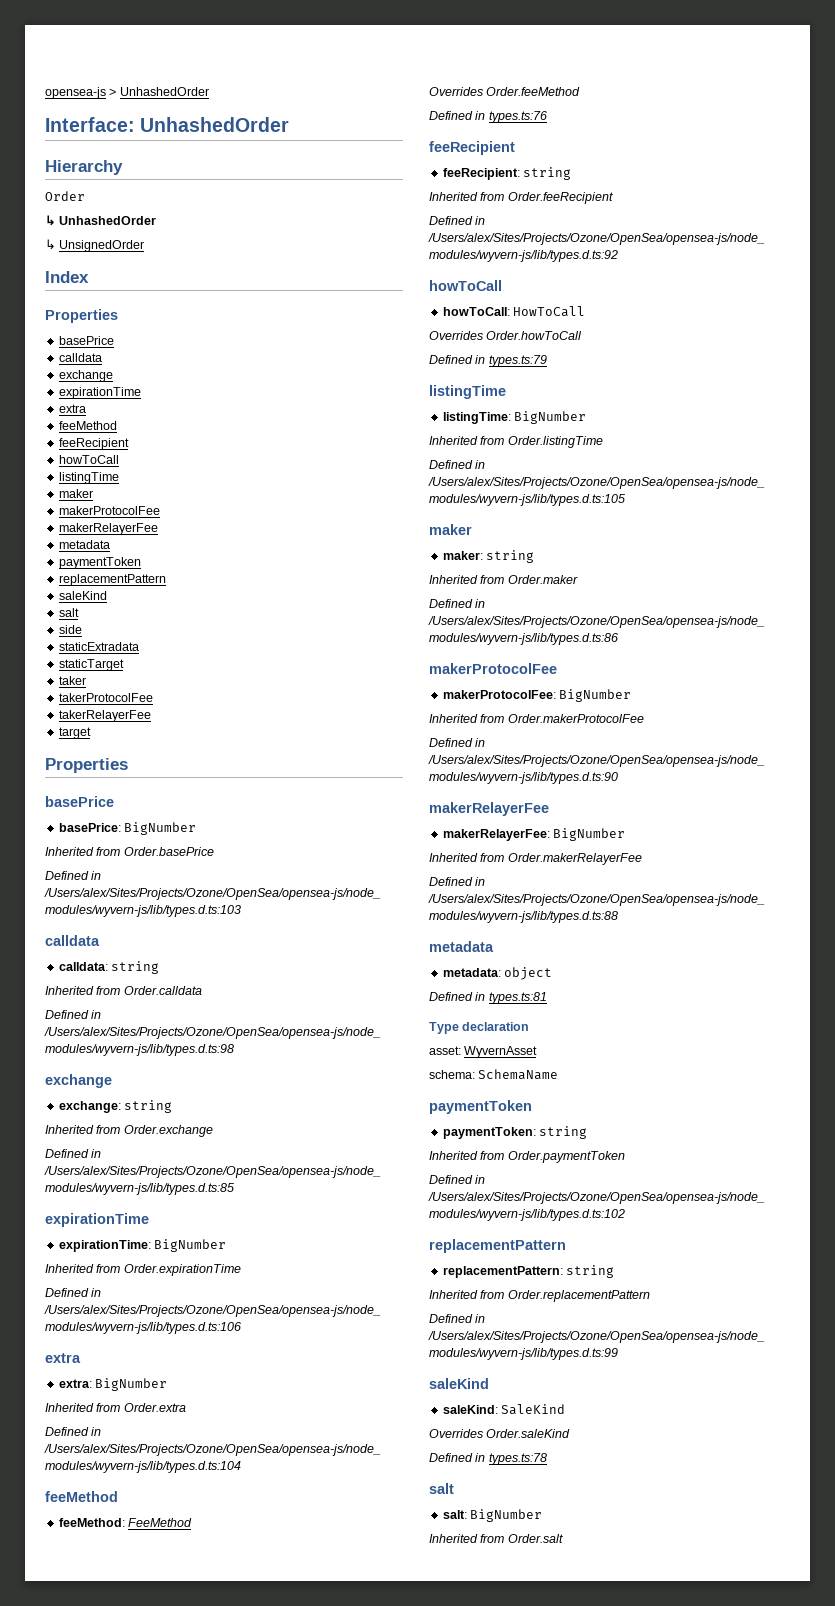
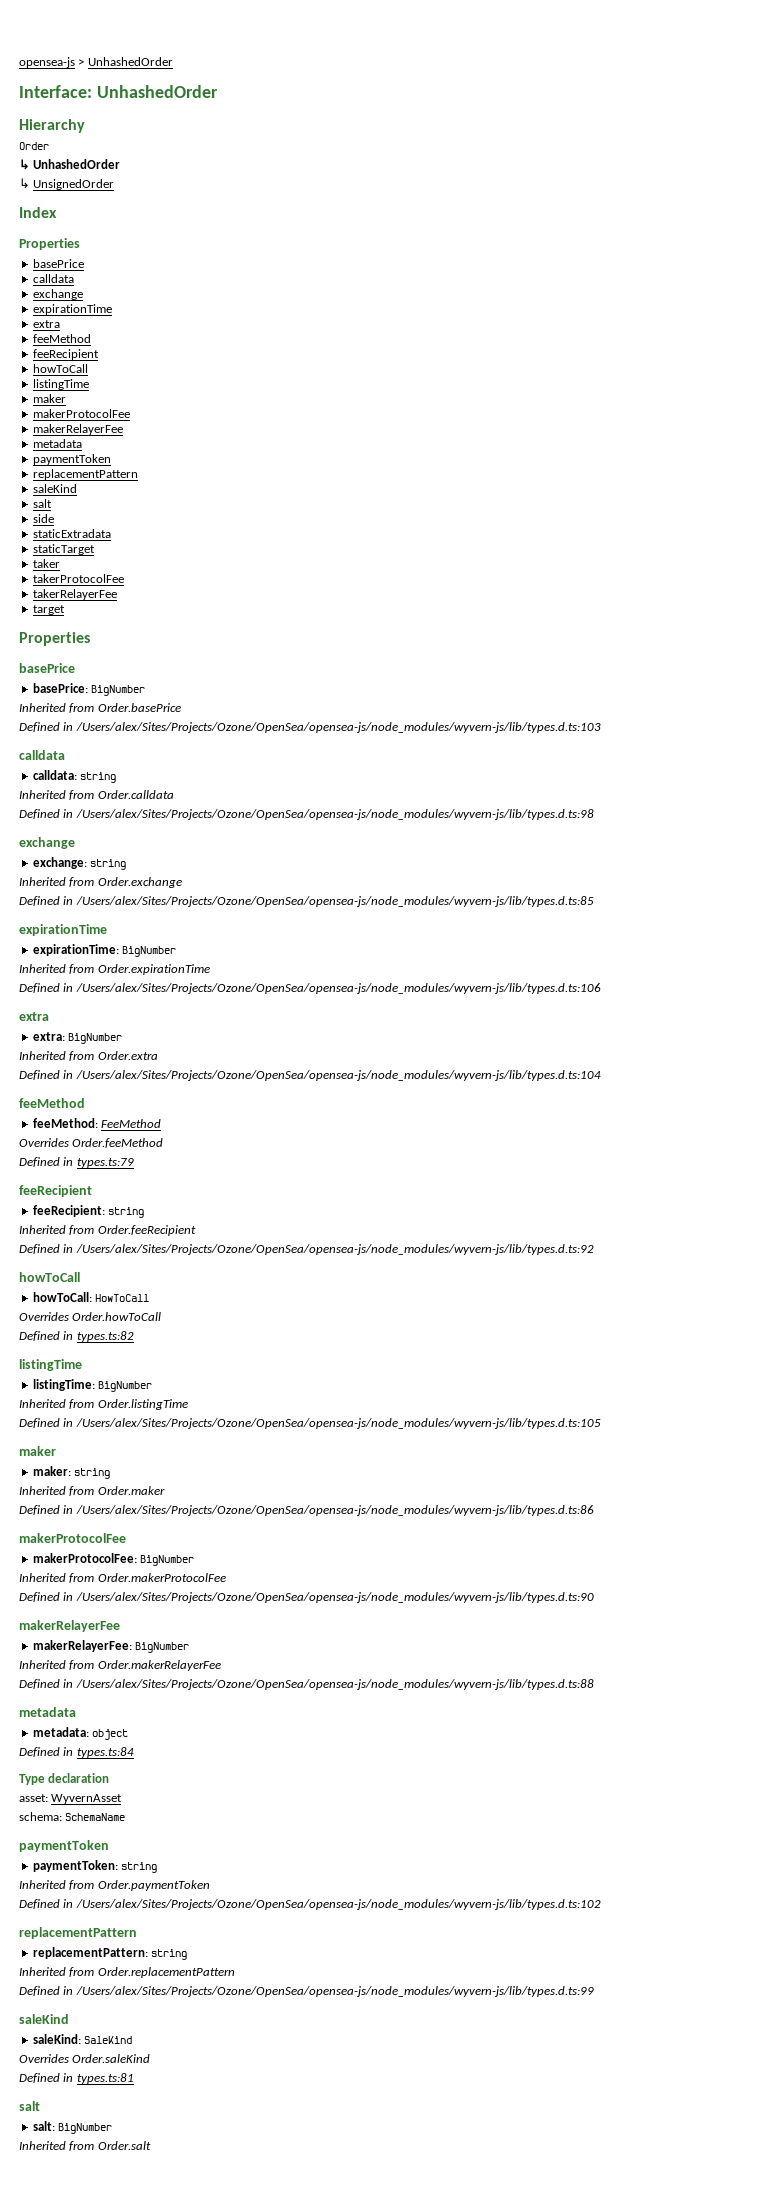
- Defined in types.ts:76
+ Defined in types.ts:79
- Defined in types.ts:79
+ Defined in types.ts:82
- Defined in types.ts:81
+ Defined in types.ts:84
- Defined in types.ts:78
+ Defined in types.ts:81

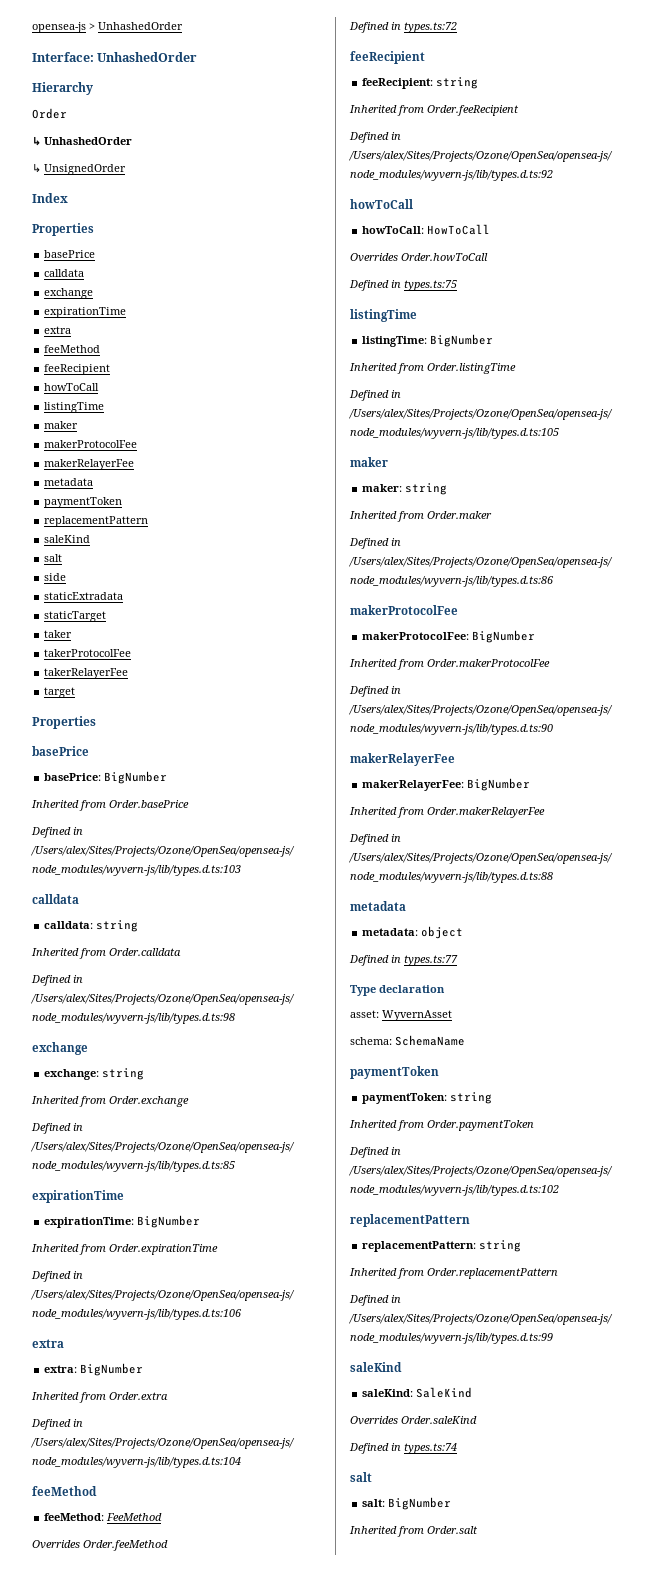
- Defined in types.ts:79
+ Defined in types.ts:72
- Defined in types.ts:82
+ Defined in types.ts:75
- Defined in types.ts:84
+ Defined in types.ts:77
- Defined in types.ts:81
+ Defined in types.ts:74

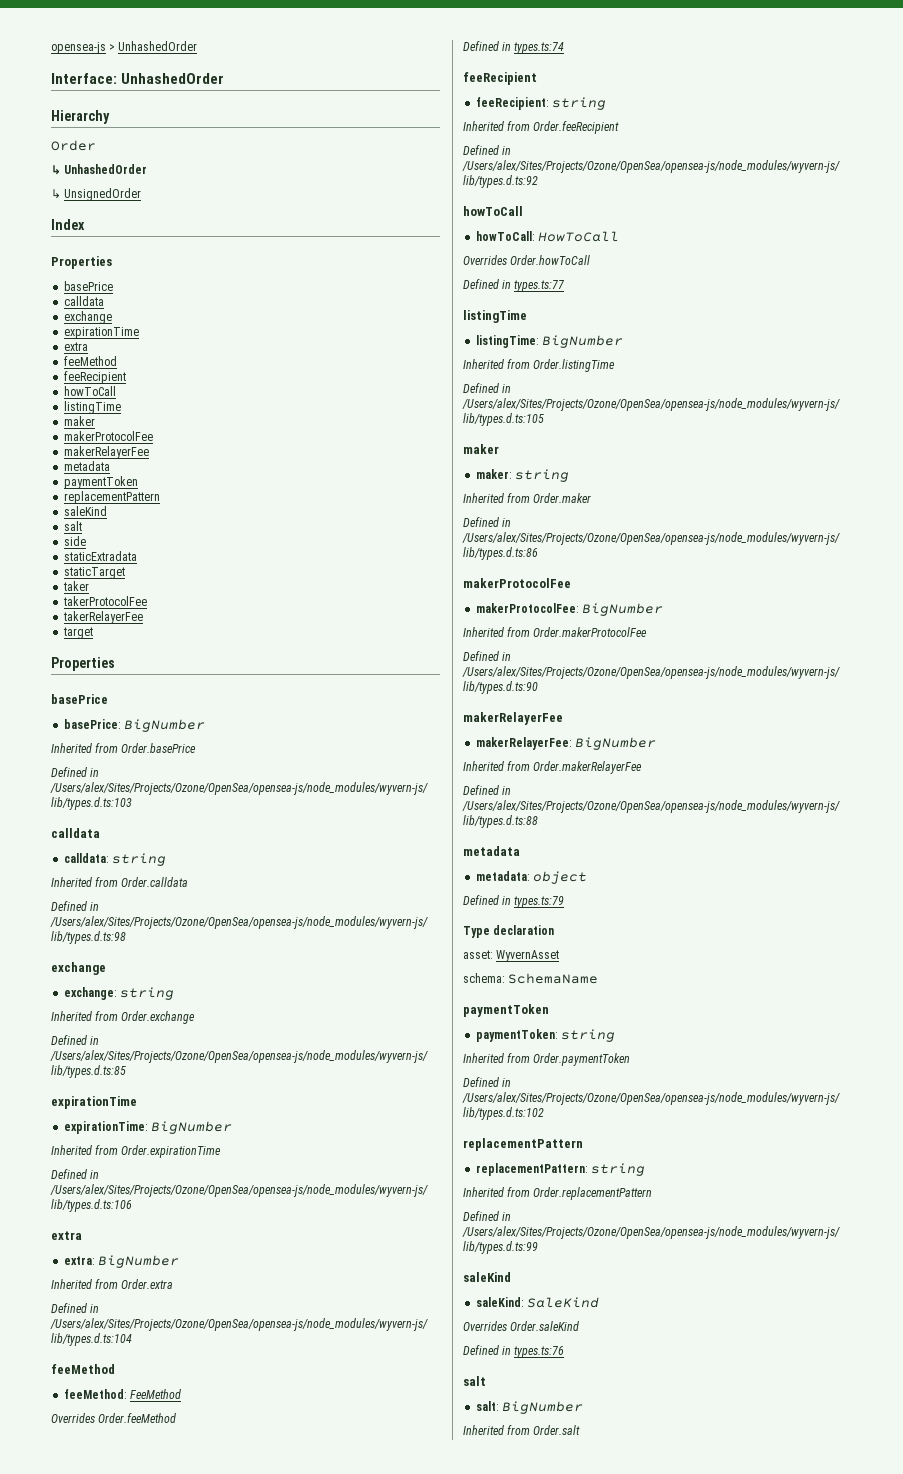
- Defined in types.ts:72
+ Defined in types.ts:74
- Defined in types.ts:75
+ Defined in types.ts:77
- Defined in types.ts:77
+ Defined in types.ts:79
- Defined in types.ts:74
+ Defined in types.ts:76

